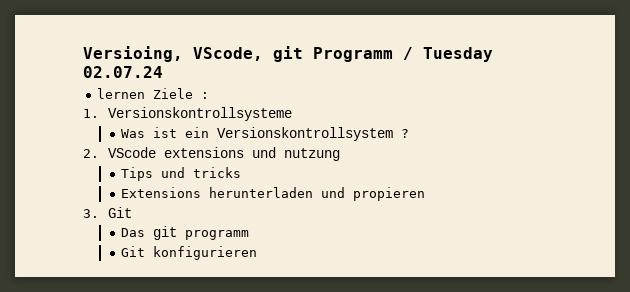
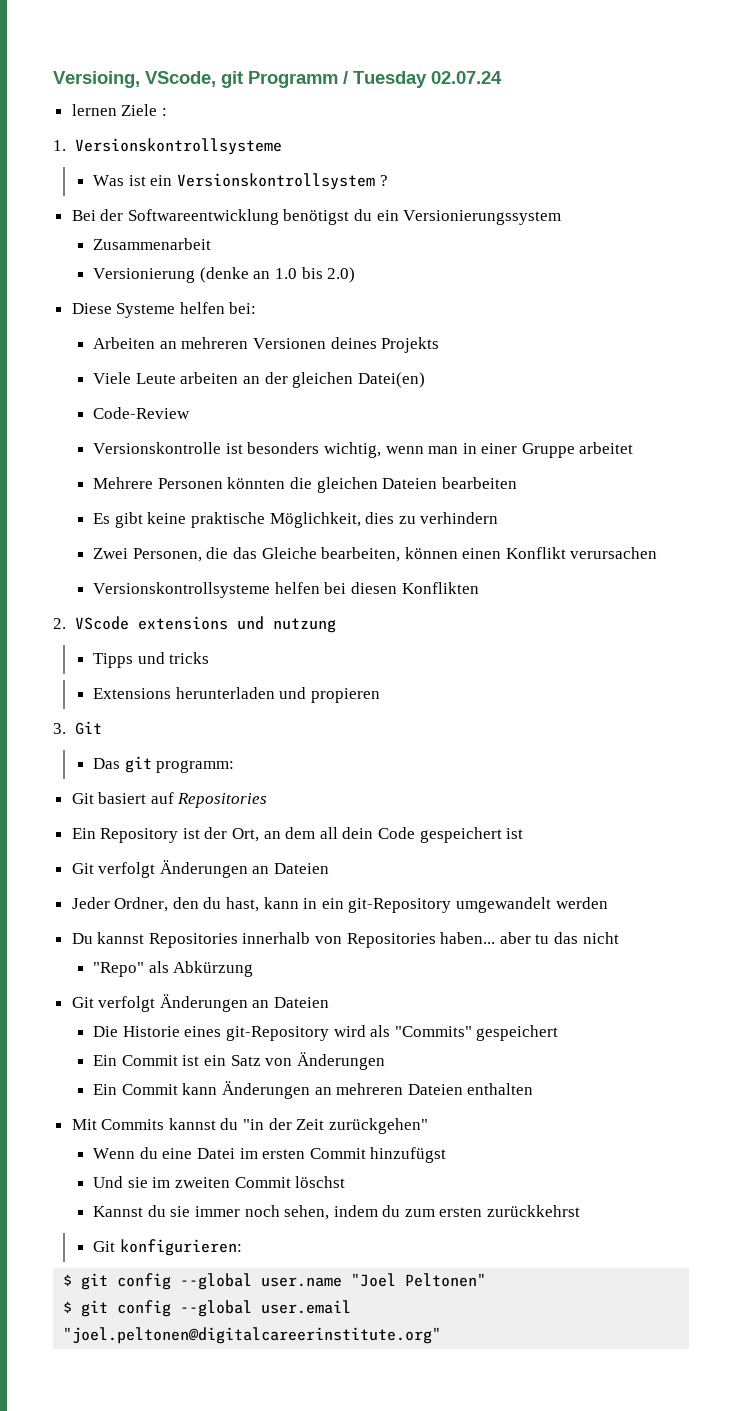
+ Bei der Softwareentwicklung benötigst du ein Versionierungssystem
+ Zusammenarbeit
+ Versionierung (denke an 1.0 bis 2.0)
+ Diese Systeme helfen bei:
+ Arbeiten an mehreren Versionen deines Projekts
+ Viele Leute arbeiten an der gleichen Datei(en)
+ Code-Review
+ Versionskontrolle ist besonders wichtig, wenn man in einer Gruppe arbeitet
+ Mehrere Personen könnten die gleichen Dateien bearbeiten
+ Es gibt keine praktische Möglichkeit, dies zu verhindern
+ Zwei Personen, die das Gleiche bearbeiten, können einen Konflikt verursachen
+ Versionskontrollsysteme helfen bei diesen Konflikten
- Tips und tricks
+ Tipps und tricks
- Das git programm
- Git konfigurieren
+ Das git programm:
+ Git basiert auf Repositories
+ Ein Repository ist der Ort, an dem all dein Code gespeichert ist
+ Git verfolgt Änderungen an Dateien
+ Jeder Ordner, den du hast, kann in ein git-Repository umgewandelt werden
+ Du kannst Repositories innerhalb von Repositories haben... aber tu das nicht
+ "Repo" als Abkürzung
+ Git verfolgt Änderungen an Dateien
+ Die Historie eines git-Repository wird als "Commits" gespeichert
+ Ein Commit ist ein Satz von Änderungen
+ Ein Commit kann Änderungen an mehreren Dateien enthalten
+ Mit Commits kannst du "in der Zeit zurückgehen"
+ Wenn du eine Datei im ersten Commit hinzufügst
+ Und sie im zweiten Commit löschst
+ Kannst du sie immer noch sehen, indem du zum ersten zurückkehrst
+ Git konfigurieren:
+ $ git config --global user.name "Joel Peltonen"
+ $ git config --global user.email "joel.peltonen@digitalcareerinstitute.org"

